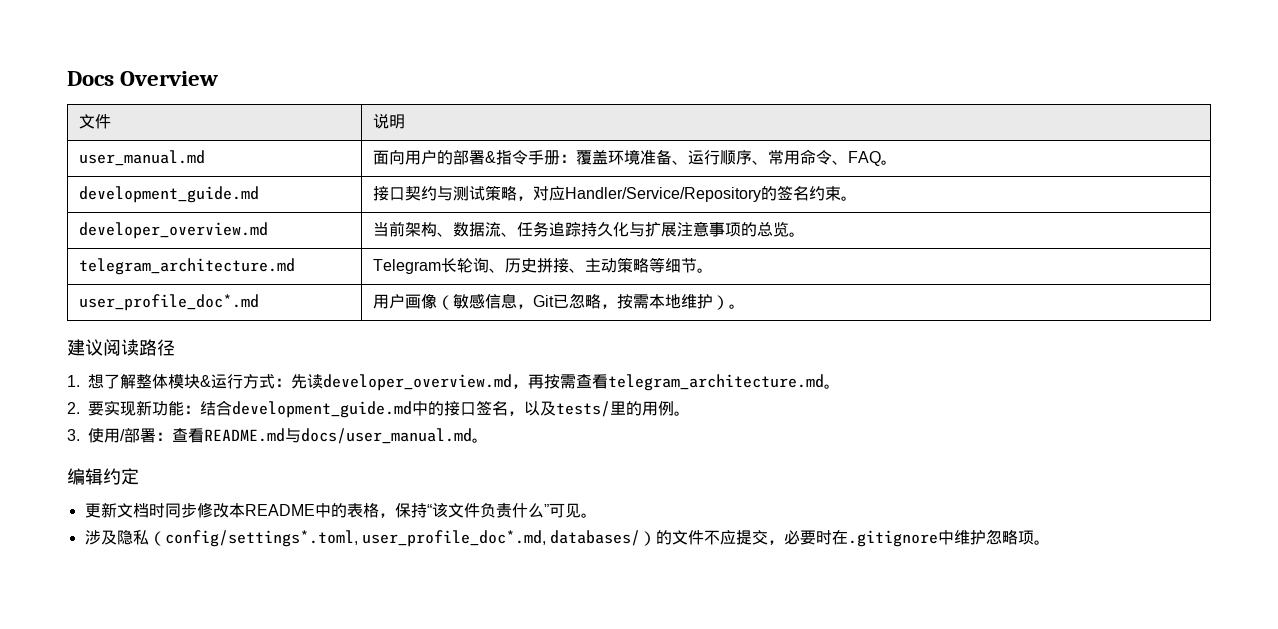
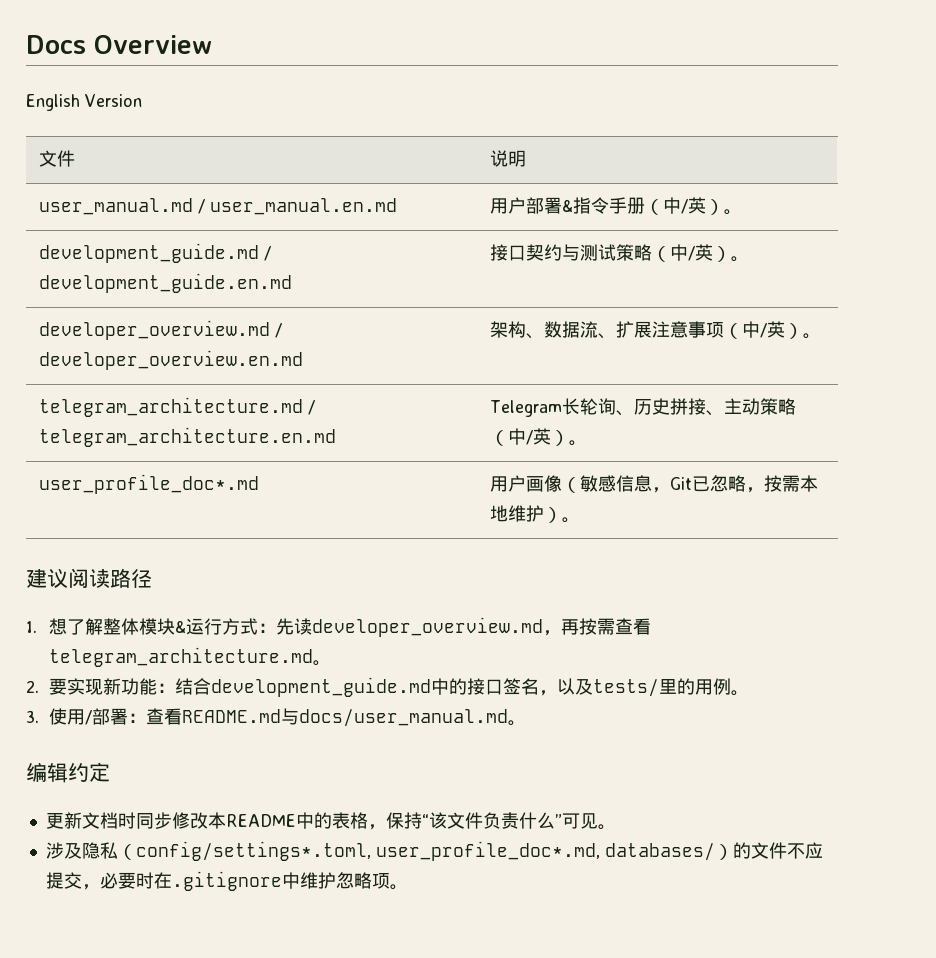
+ English Version
- user_manual.md | 面向用户的部署&指令手册：覆盖环境准备、运行顺序、常用命令、FAQ。
+ user_manual.md / user_manual.en.md | 用户部署&指令手册（中/英）。
- development_guide.md | 接口契约与测试策略，对应Handler/Service/Repository的签名约束。
+ development_guide.md / development_guide.en.md | 接口契约与测试策略（中/英）。
- developer_overview.md | 当前架构、数据流、任务追踪持久化与扩展注意事项的总览。
+ developer_overview.md / developer_overview.en.md | 架构、数据流、扩展注意事项（中/英）。
- telegram_architecture.md | Telegram长轮询、历史拼接、主动策略等细节。
+ telegram_architecture.md / telegram_architecture.en.md | Telegram长轮询、历史拼接、主动策略（中/英）。

